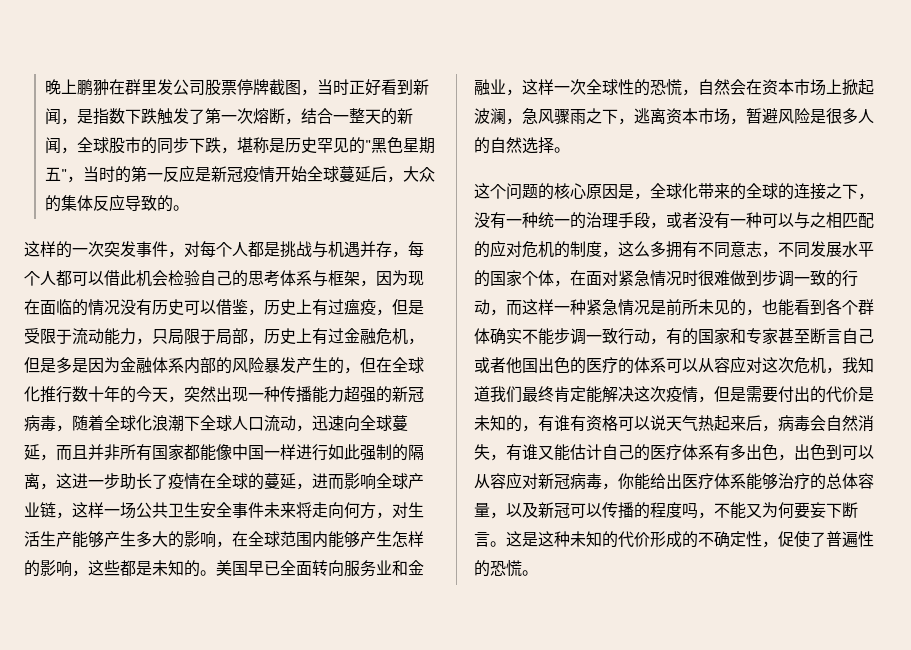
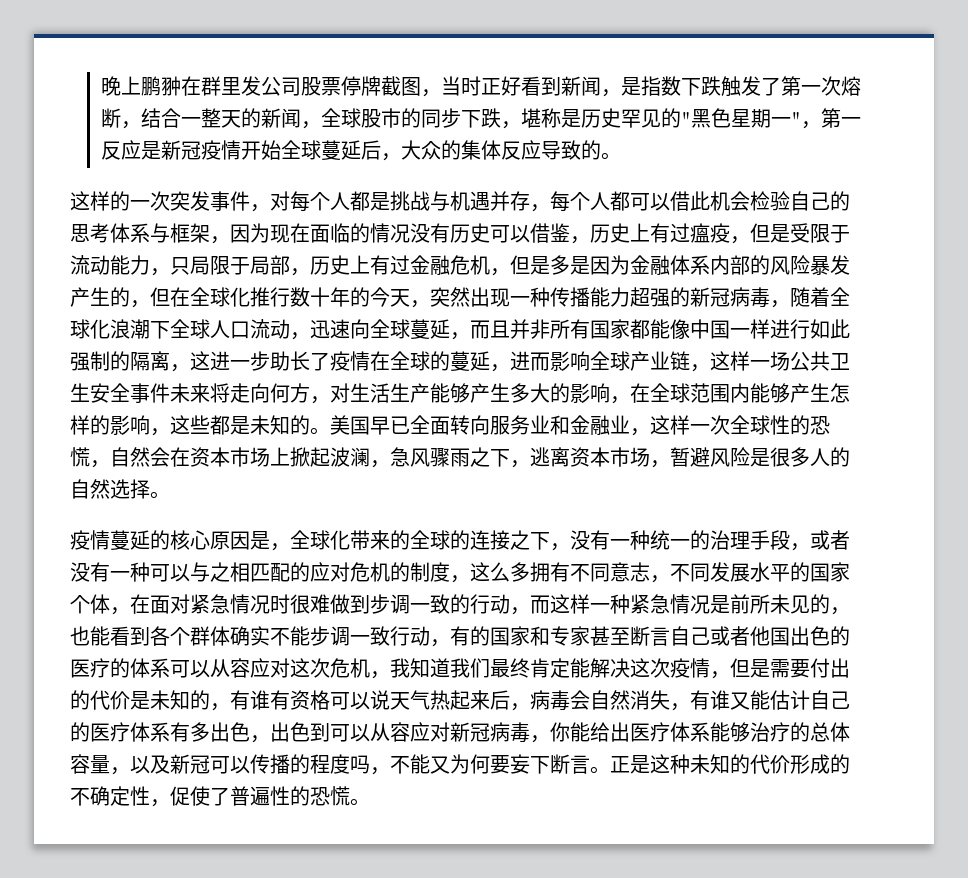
- 晚上鹏翀在群里发公司股票停牌截图，当时正好看到新闻，是指数下跌触发了第一次熔断，结合一整天的新闻，全球股市的同步下跌，堪称是历史罕见的"黑色星期五"，当时的第一反应是新冠疫情开始全球蔓延后，大众的集体反应导致的。
+ 晚上鹏翀在群里发公司股票停牌截图，当时正好看到新闻，是指数下跌触发了第一次熔断，结合一整天的新闻，全球股市的同步下跌，堪称是历史罕见的"黑色星期一"，第一反应是新冠疫情开始全球蔓延后，大众的集体反应导致的。
- 这个问题的核心原因是，全球化带来的全球的连接之下，没有一种统一的治理手段，或者没有一种可以与之相匹配的应对危机的制度，这么多拥有不同意志，不同发展水平的国家个体，在面对紧急情况时很难做到步调一致的行动，而这样一种紧急情况是前所未见的，也能看到各个群体确实不能步调一致行动，有的国家和专家甚至断言自己或者他国出色的医疗的体系可以从容应对这次危机，我知道我们最终肯定能解决这次疫情，但是需要付出的代价是未知的，有谁有资格可以说天气热起来后，病毒会自然消失，有谁又能估计自己的医疗体系有多出色，出色到可以从容应对新冠病毒，你能给出医疗体系能够治疗的总体容量，以及新冠可以传播的程度吗，不能又为何要妄下断言。
+ 疫情蔓延的核心原因是，全球化带来的全球的连接之下，没有一种统一的治理手段，或者没有一种可以与之相匹配的应对危机的制度，这么多拥有不同意志，不同发展水平的国家个体，在面对紧急情况时很难做到步调一致的行动，而这样一种紧急情况是前所未见的，也能看到各个群体确实不能步调一致行动，有的国家和专家甚至断言自己或者他国出色的医疗的体系可以从容应对这次危机，我知道我们最终肯定能解决这次疫情，但是需要付出的代价是未知的，有谁有资格可以说天气热起来后，病毒会自然消失，有谁又能估计自己的医疗体系有多出色，出色到可以从容应对新冠病毒，你能给出医疗体系能够治疗的总体容量，以及新冠可以传播的程度吗，不能又为何要妄下断言。
- 这是这种未知的代价形成的不确定性，促使了普遍性的恐慌。
+ 正是这种未知的代价形成的不确定性，促使了普遍性的恐慌。

